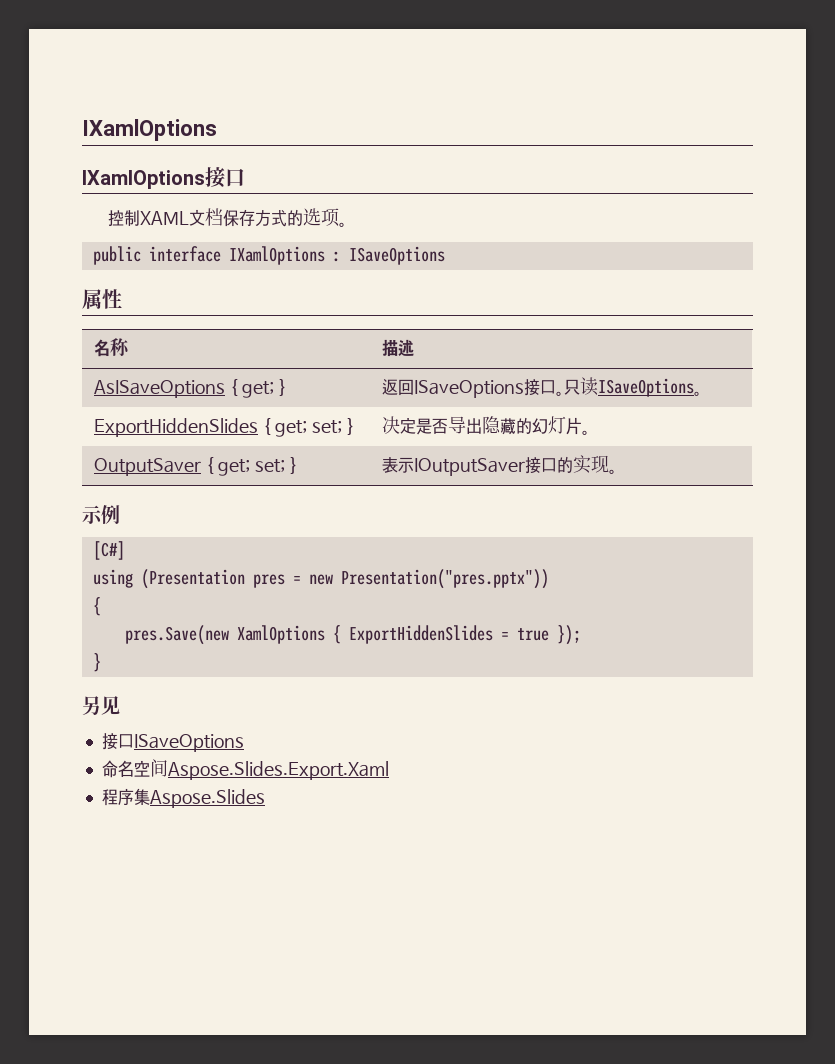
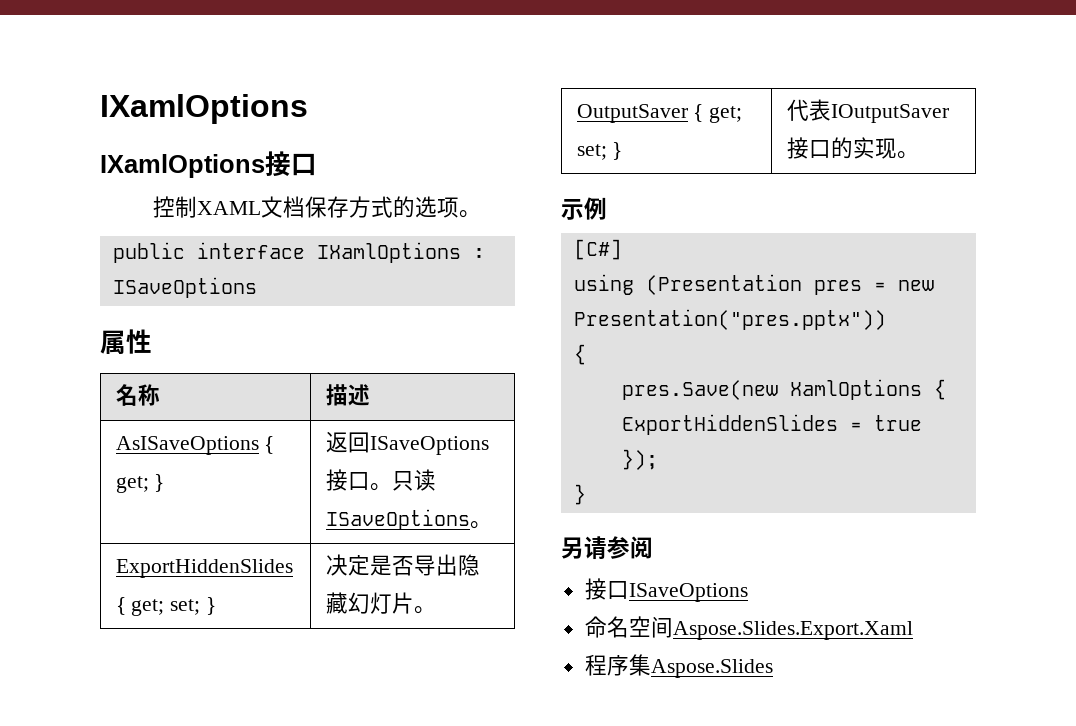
- ExportHiddenSlides { get; set; } | 决定是否导出隐藏的幻灯片。
+ ExportHiddenSlides { get; set; } | 决定是否导出隐藏幻灯片。
- OutputSaver { get; set; } | 表示IOutputSaver接口的实现。
+ OutputSaver { get; set; } | 代表IOutputSaver接口的实现。
- 另见
+ 另请参阅

